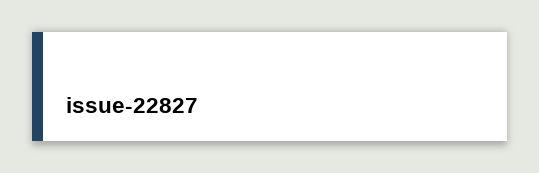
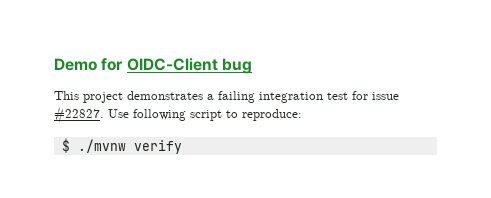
- issue-22827
+ Demo for OIDC-Client bug
+ This project demonstrates a failing integration test for issue #22827. Use following script to reproduce:
+ $ ./mvnw verify

